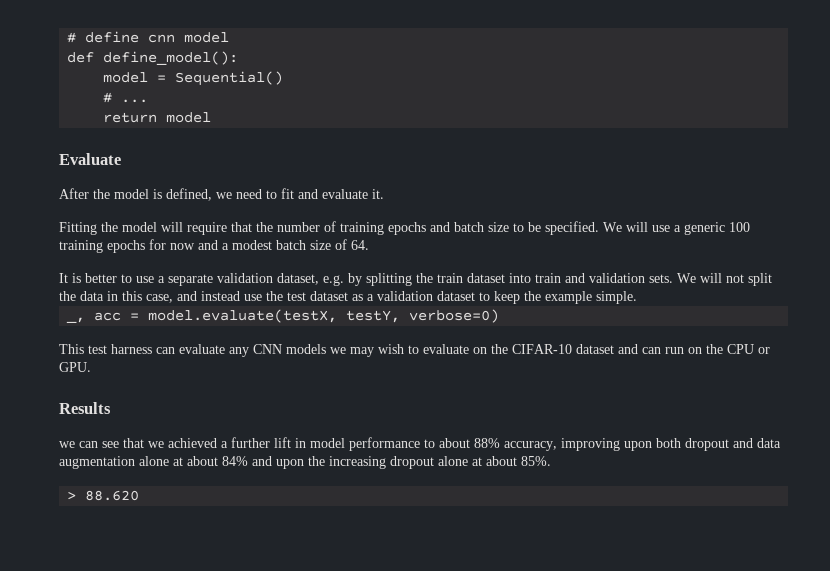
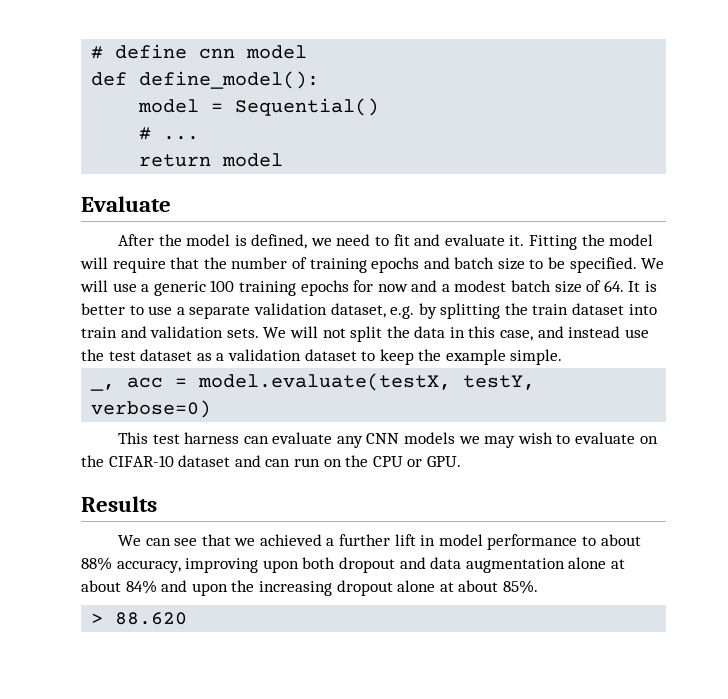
- After the model is defined, we need to fit and evaluate it.
- Fitting the model will require that the number of training epochs and batch size to be specified.
+ After the model is defined, we need to fit and evaluate it. Fitting the model will require that the number of training epochs and batch size to be specified.
- We will use a generic 100 training epochs for now and a modest batch size of 64.
- It is better to use a separate validation dataset, e.g. by splitting the train dataset into train and validation sets.
+ We will use a generic 100 training epochs for now and a modest batch size of 64. It is better to use a separate validation dataset, e.g. by splitting the train dataset into train and validation sets.
- we can see that we achieved a further lift in model performance to about 88% accuracy, improving upon both dropout and data augmentation alone at about 84% and upon the increasing dropout alone at about 85%.
+ We can see that we achieved a further lift in model performance to about 88% accuracy, improving upon both dropout and data augmentation alone at about 84% and upon the increasing dropout alone at about 85%.

